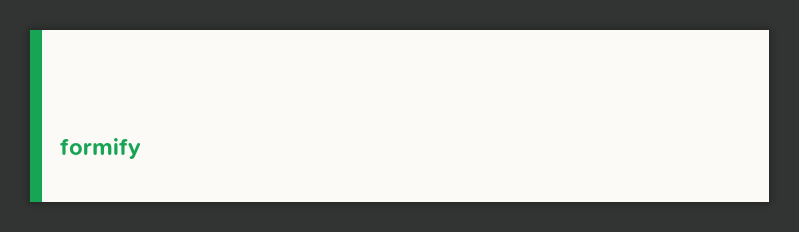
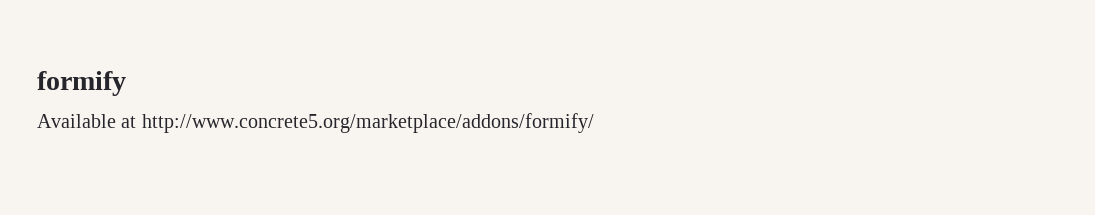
+ Available at http://www.concrete5.org/marketplace/addons/formify/

